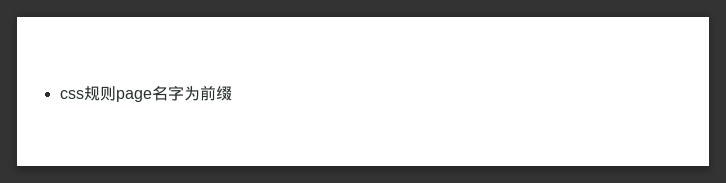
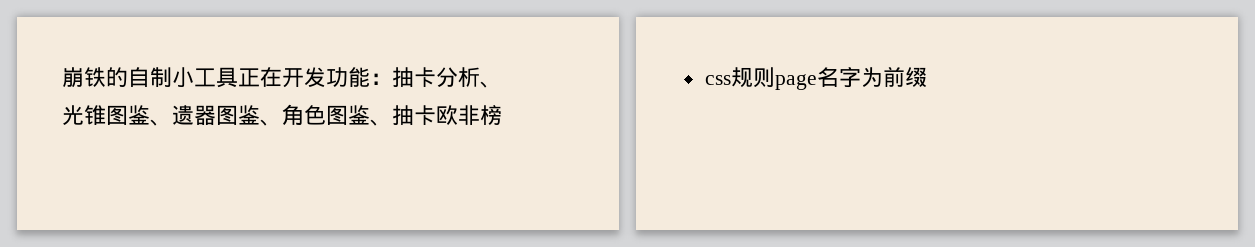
+ 崩铁的自制小工具正在开发功能：抽卡分析、光锥图鉴、遗器图鉴、角色图鉴、抽卡欧非榜

